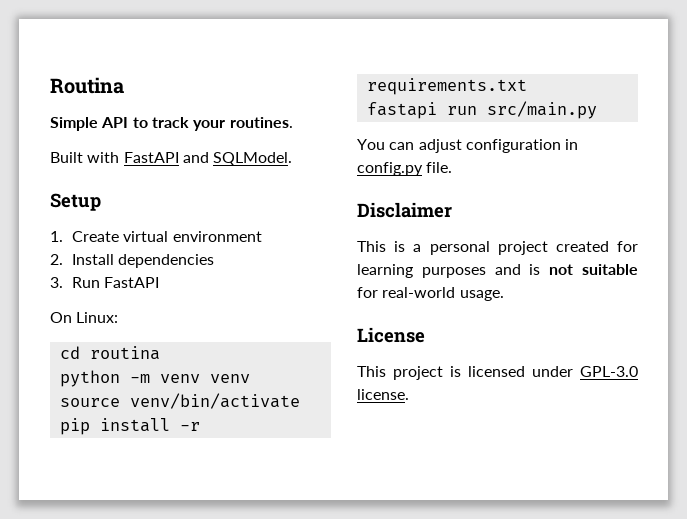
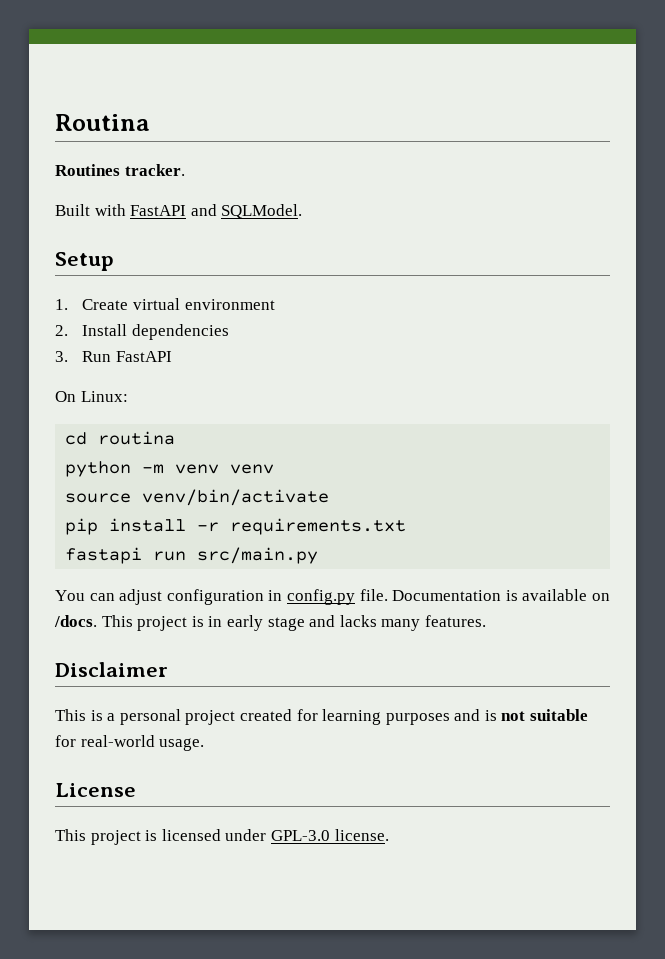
- Simple API to track your routines.
+ Routines tracker.
+ Documentation is available on /docs. This project is in early stage and lacks many features.

